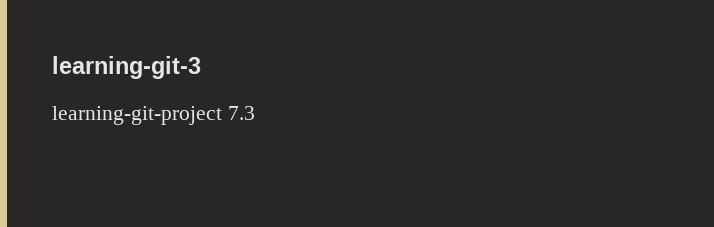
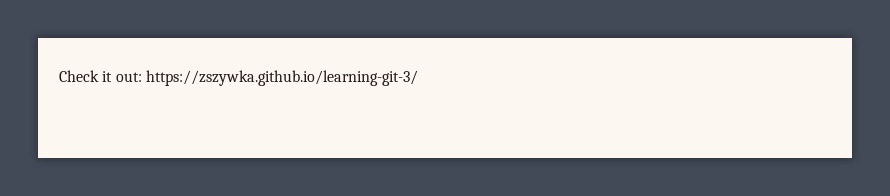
- learning-git-3
- learning-git-project 7.3
+ Check it out: https://zszywka.github.io/learning-git-3/

